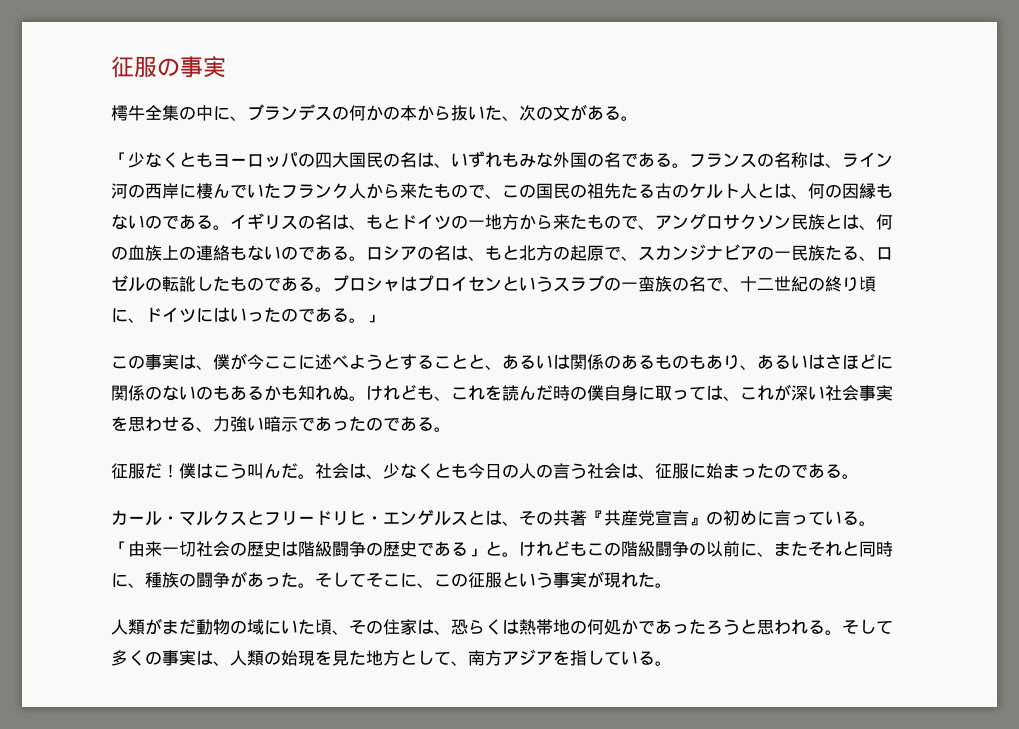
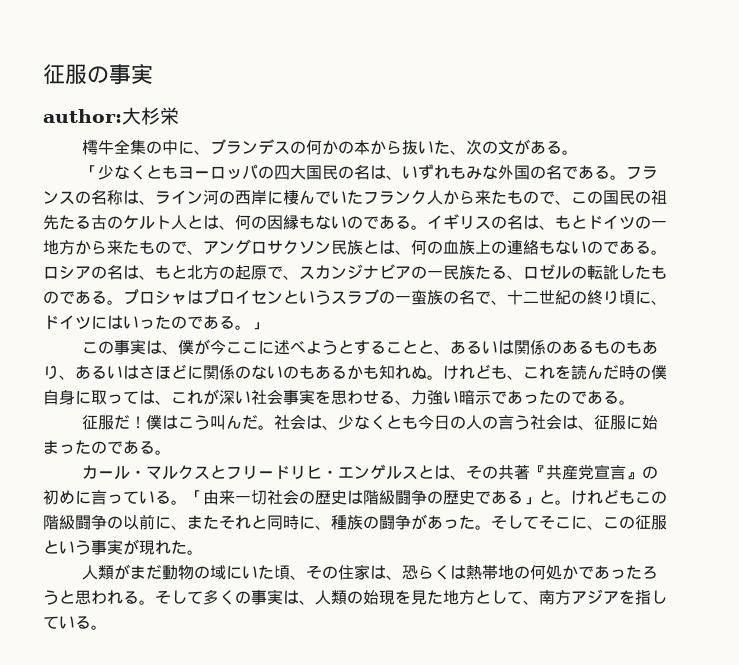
+ author:大杉栄

